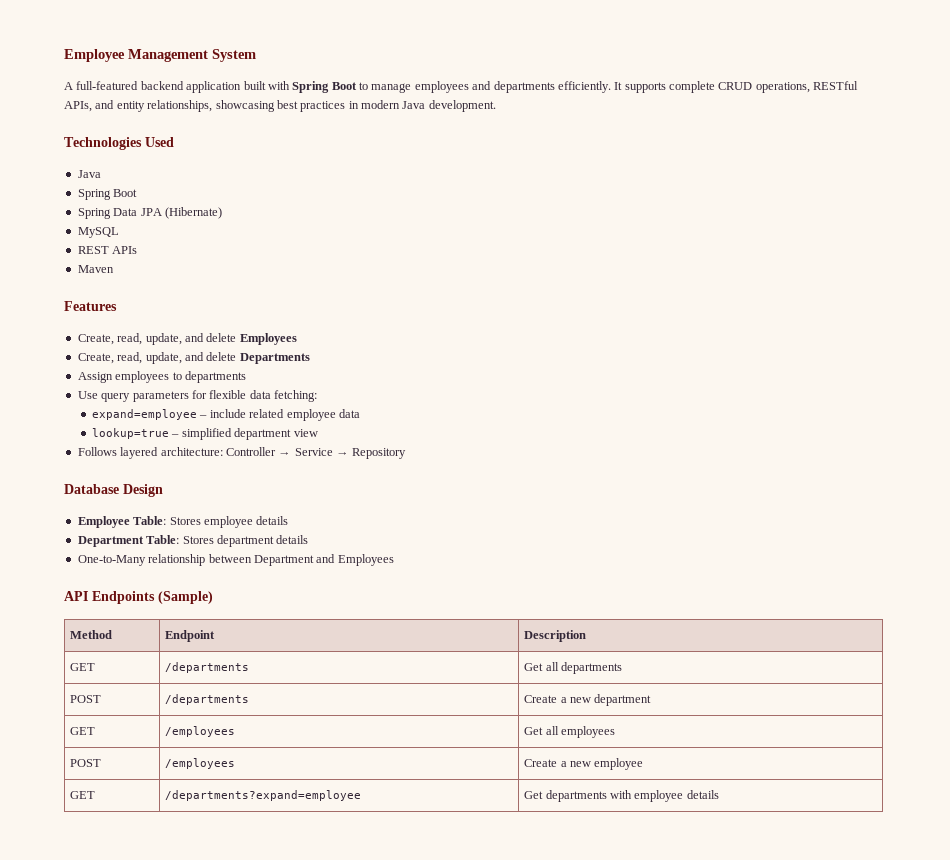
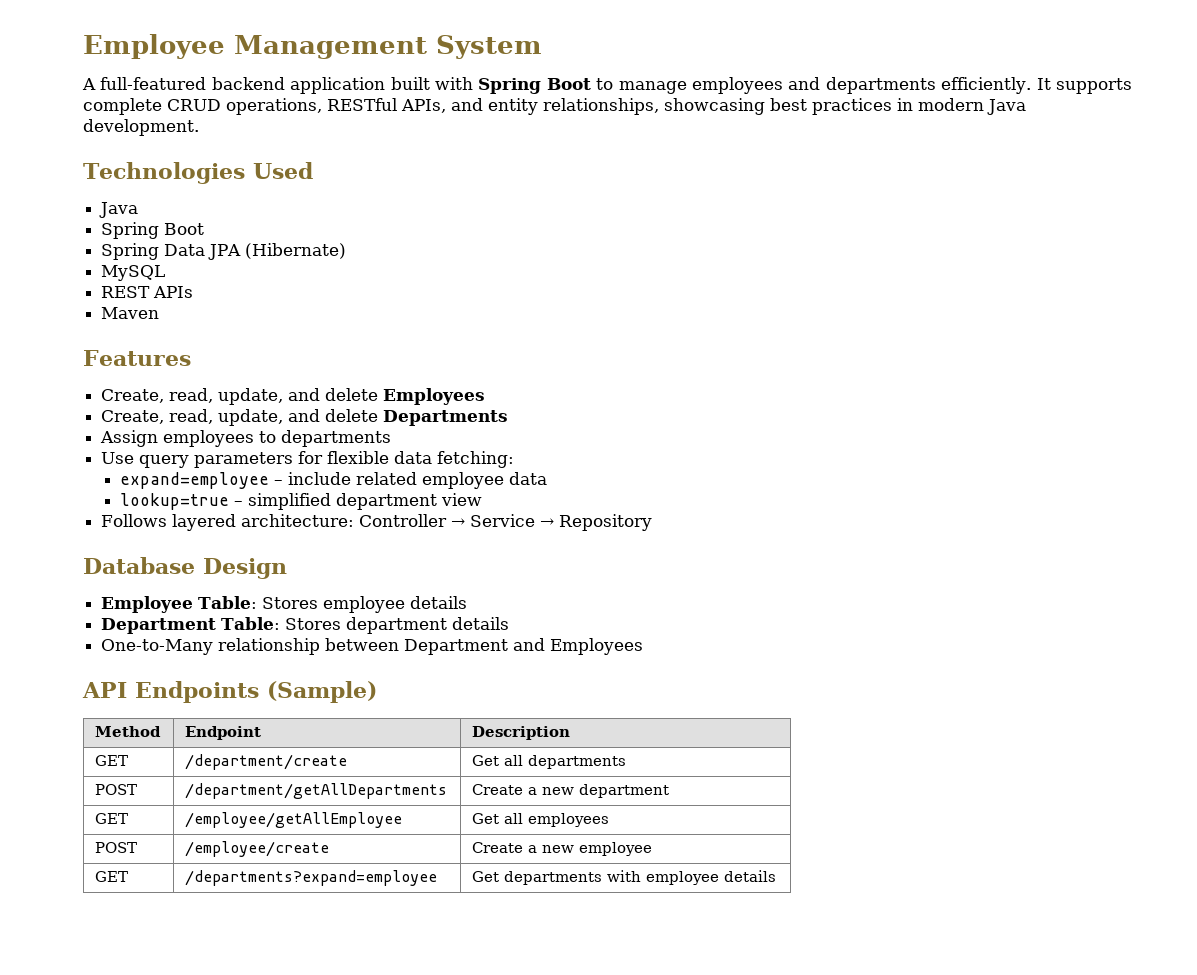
- GET | /departments | Get all departments
+ GET | /department/create | Get all departments
- POST | /departments | Create a new department
+ POST | /department/getAllDepartments | Create a new department
- GET | /employees | Get all employees
+ GET | /employee/getAllEmployee | Get all employees
- POST | /employees | Create a new employee
+ POST | /employee/create | Create a new employee

